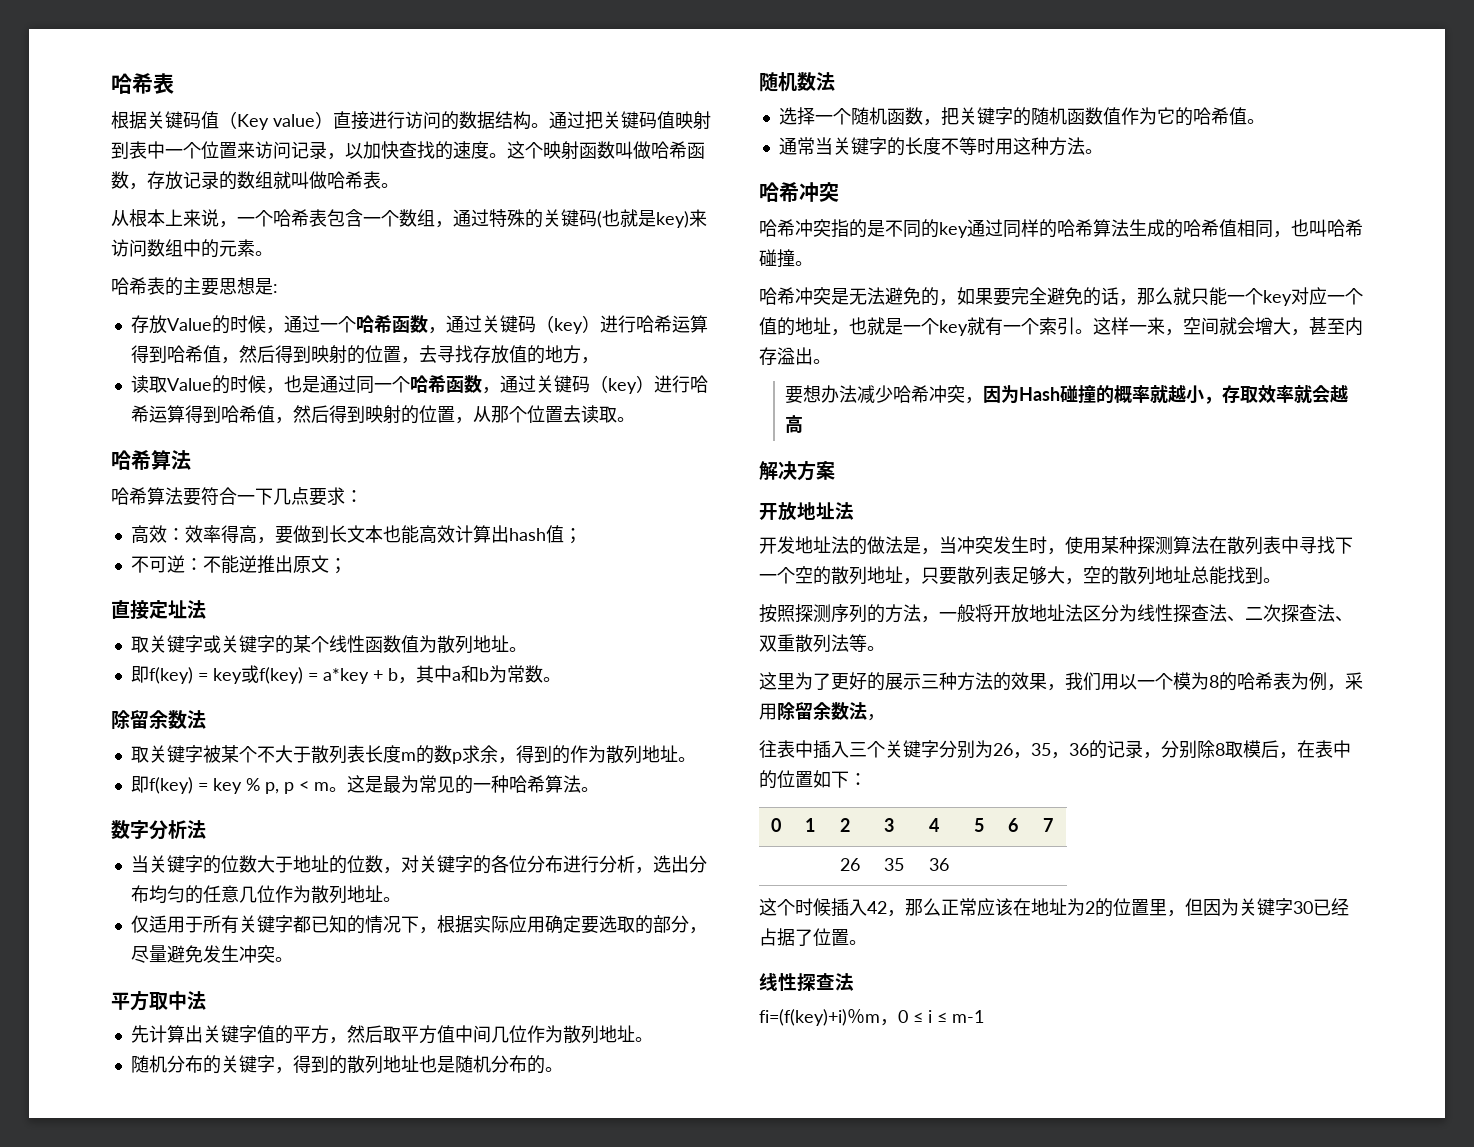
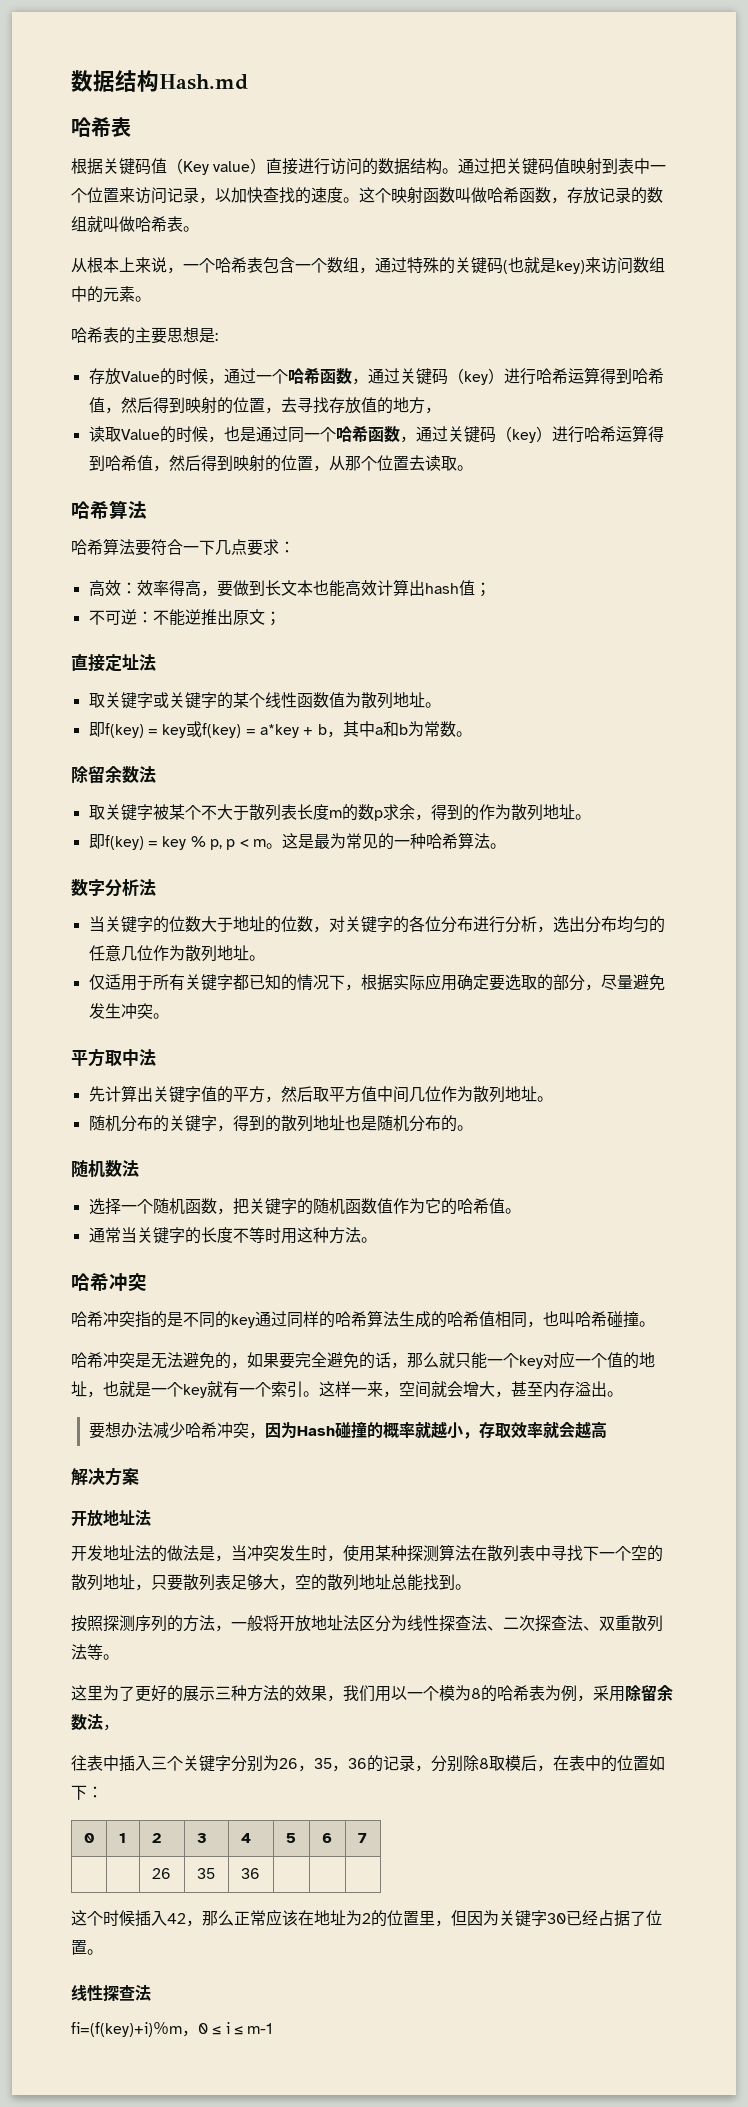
+ 数据结构Hash.md

